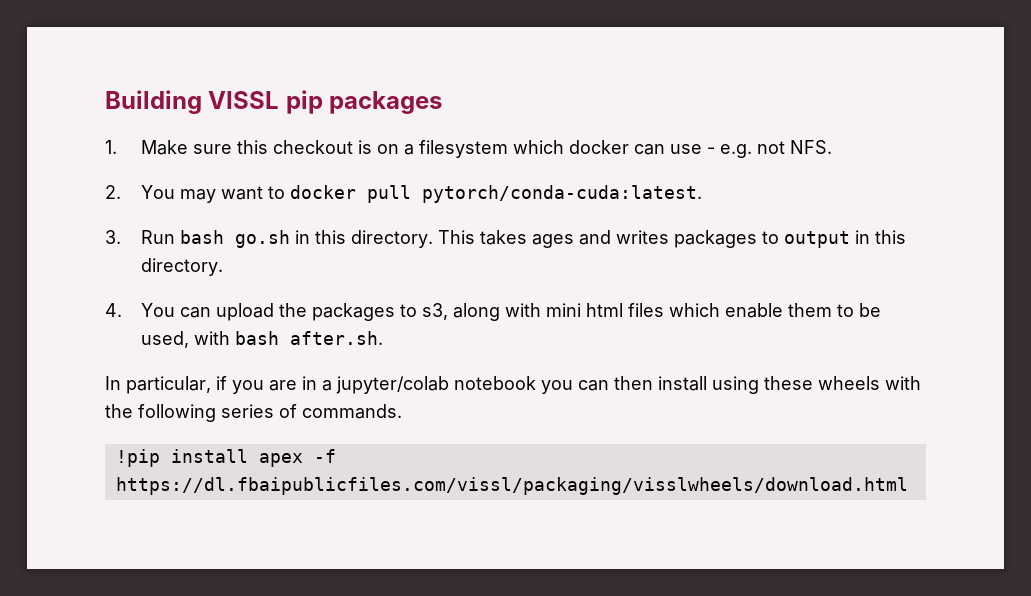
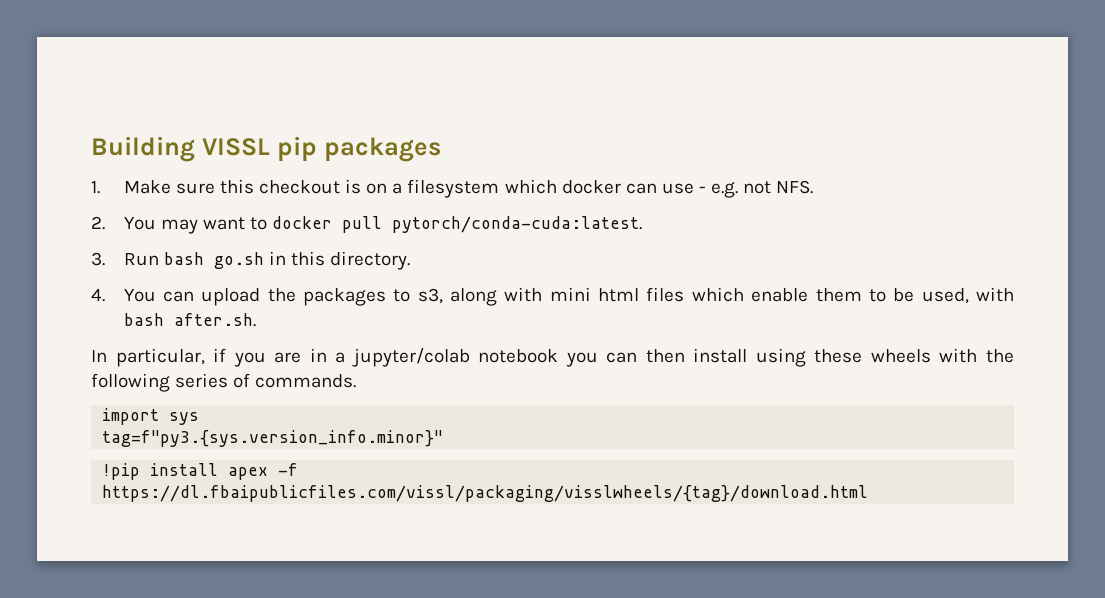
- This takes ages and writes packages to output in this directory.
+ import sys
+ tag=f"py3.{sys.version_info.minor}"
- !pip install apex -f https://dl.fbaipublicfiles.com/vissl/packaging/visslwheels/download.html
+ !pip install apex -f https://dl.fbaipublicfiles.com/vissl/packaging/visslwheels/{tag}/download.html

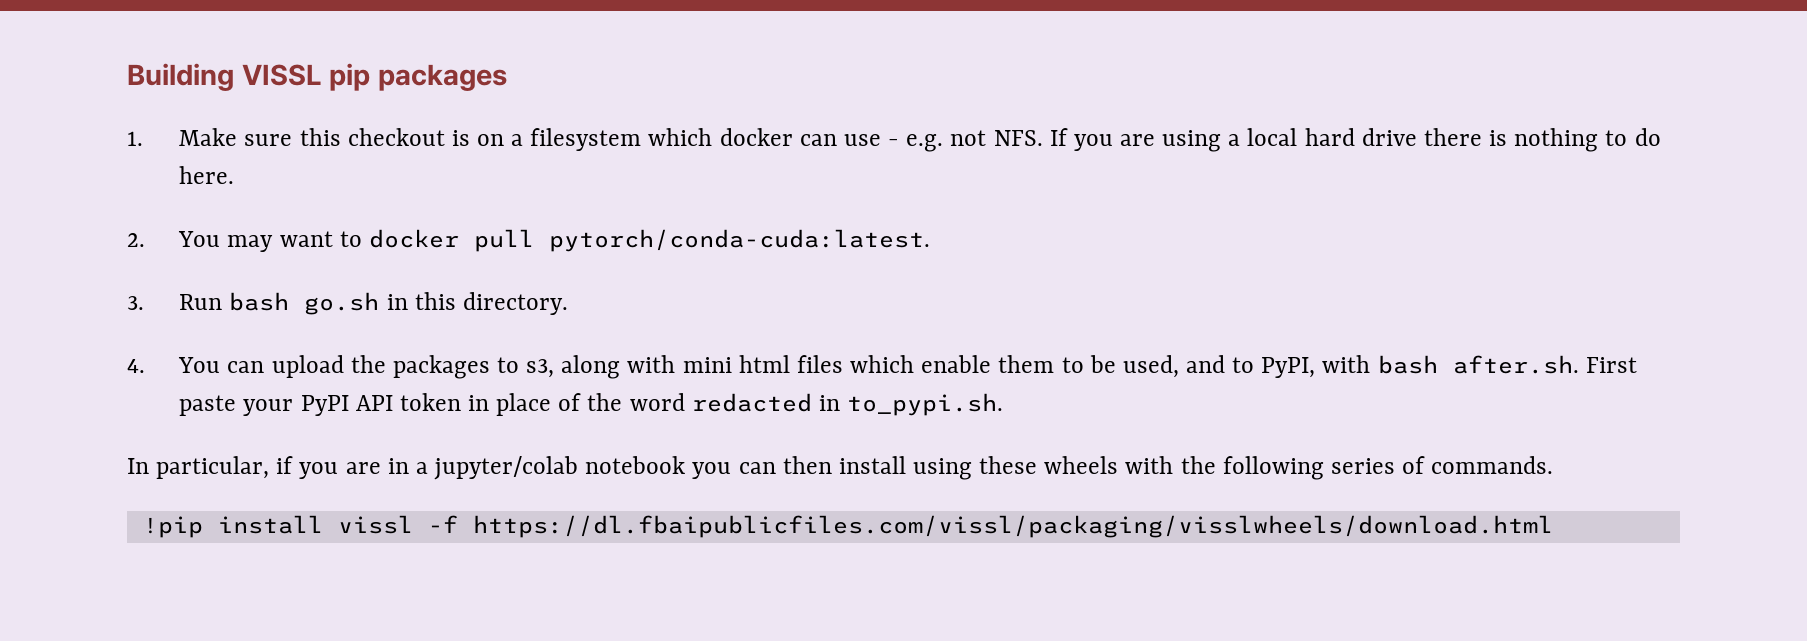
- 1. Make sure this checkout is on a filesystem which docker can use - e.g. not NFS.
+ 1. Make sure this checkout is on a filesystem which docker can use - e.g. not NFS. If you are using a local hard drive there is nothing to do here.
- 4. You can upload the packages to s3, along with mini html files which enable them to be used, with bash after.sh.
+ 4. You can upload the packages to s3, along with mini html files which enable them to be used, and to PyPI, with bash after.sh. First paste your PyPI API token in place of the word redacted in to_pypi.sh.
- import sys
- tag=f"py3.{sys.version_info.minor}"
- !pip install apex -f https://dl.fbaipublicfiles.com/vissl/packaging/visslwheels/{tag}/download.html
+ !pip install vissl -f https://dl.fbaipublicfiles.com/vissl/packaging/visslwheels/download.html

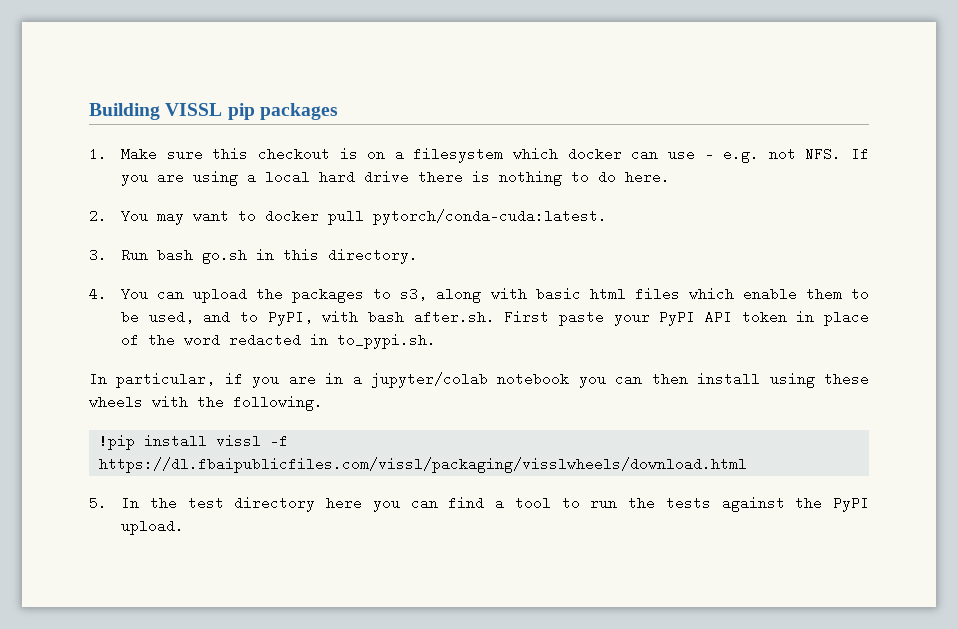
- 4. You can upload the packages to s3, along with mini html files which enable them to be used, and to PyPI, with bash after.sh. First paste your PyPI API token in place of the word redacted in to_pypi.sh.
+ 4. You can upload the packages to s3, along with basic html files which enable them to be used, and to PyPI, with bash after.sh. First paste your PyPI API token in place of the word redacted in to_pypi.sh.
- In particular, if you are in a jupyter/colab notebook you can then install using these wheels with the following series of commands.
+ In particular, if you are in a jupyter/colab notebook you can then install using these wheels with the following.
+ 5. In the test directory here you can find a tool to run the tests against the PyPI upload.

